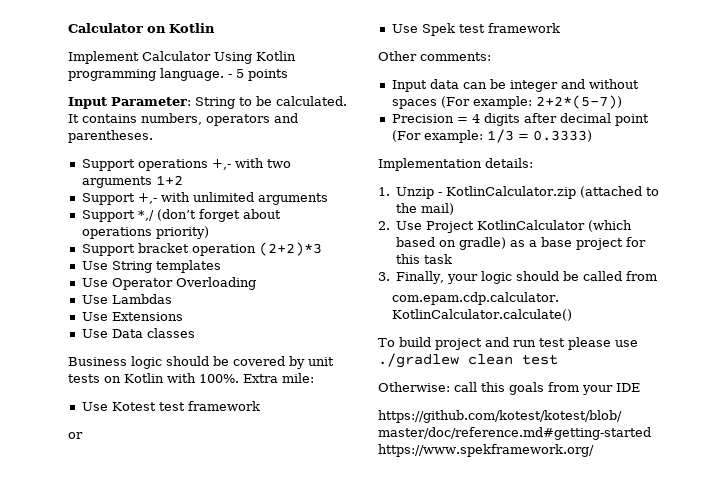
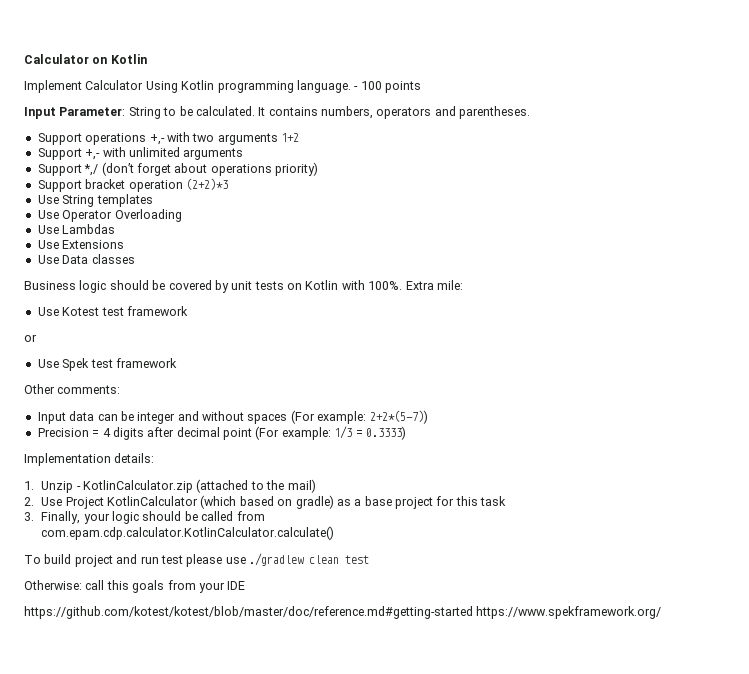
- - 5 points
+ - 100 points

